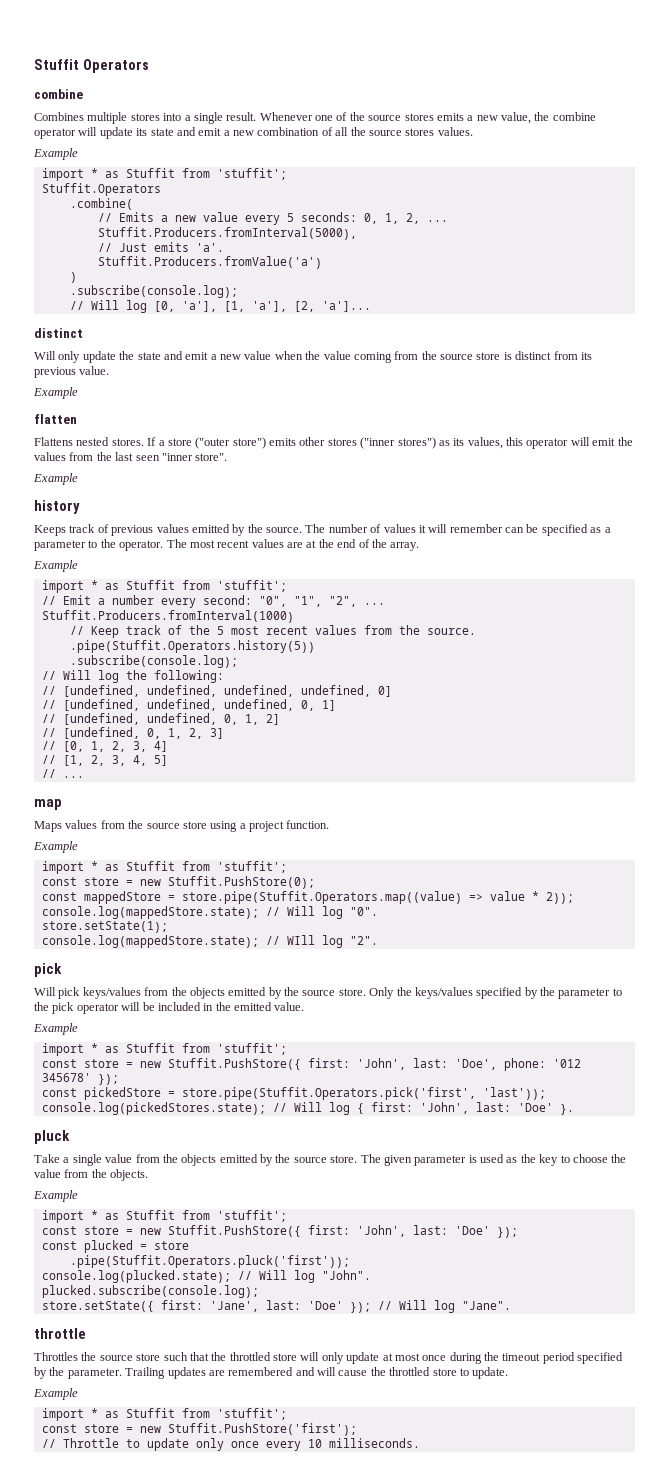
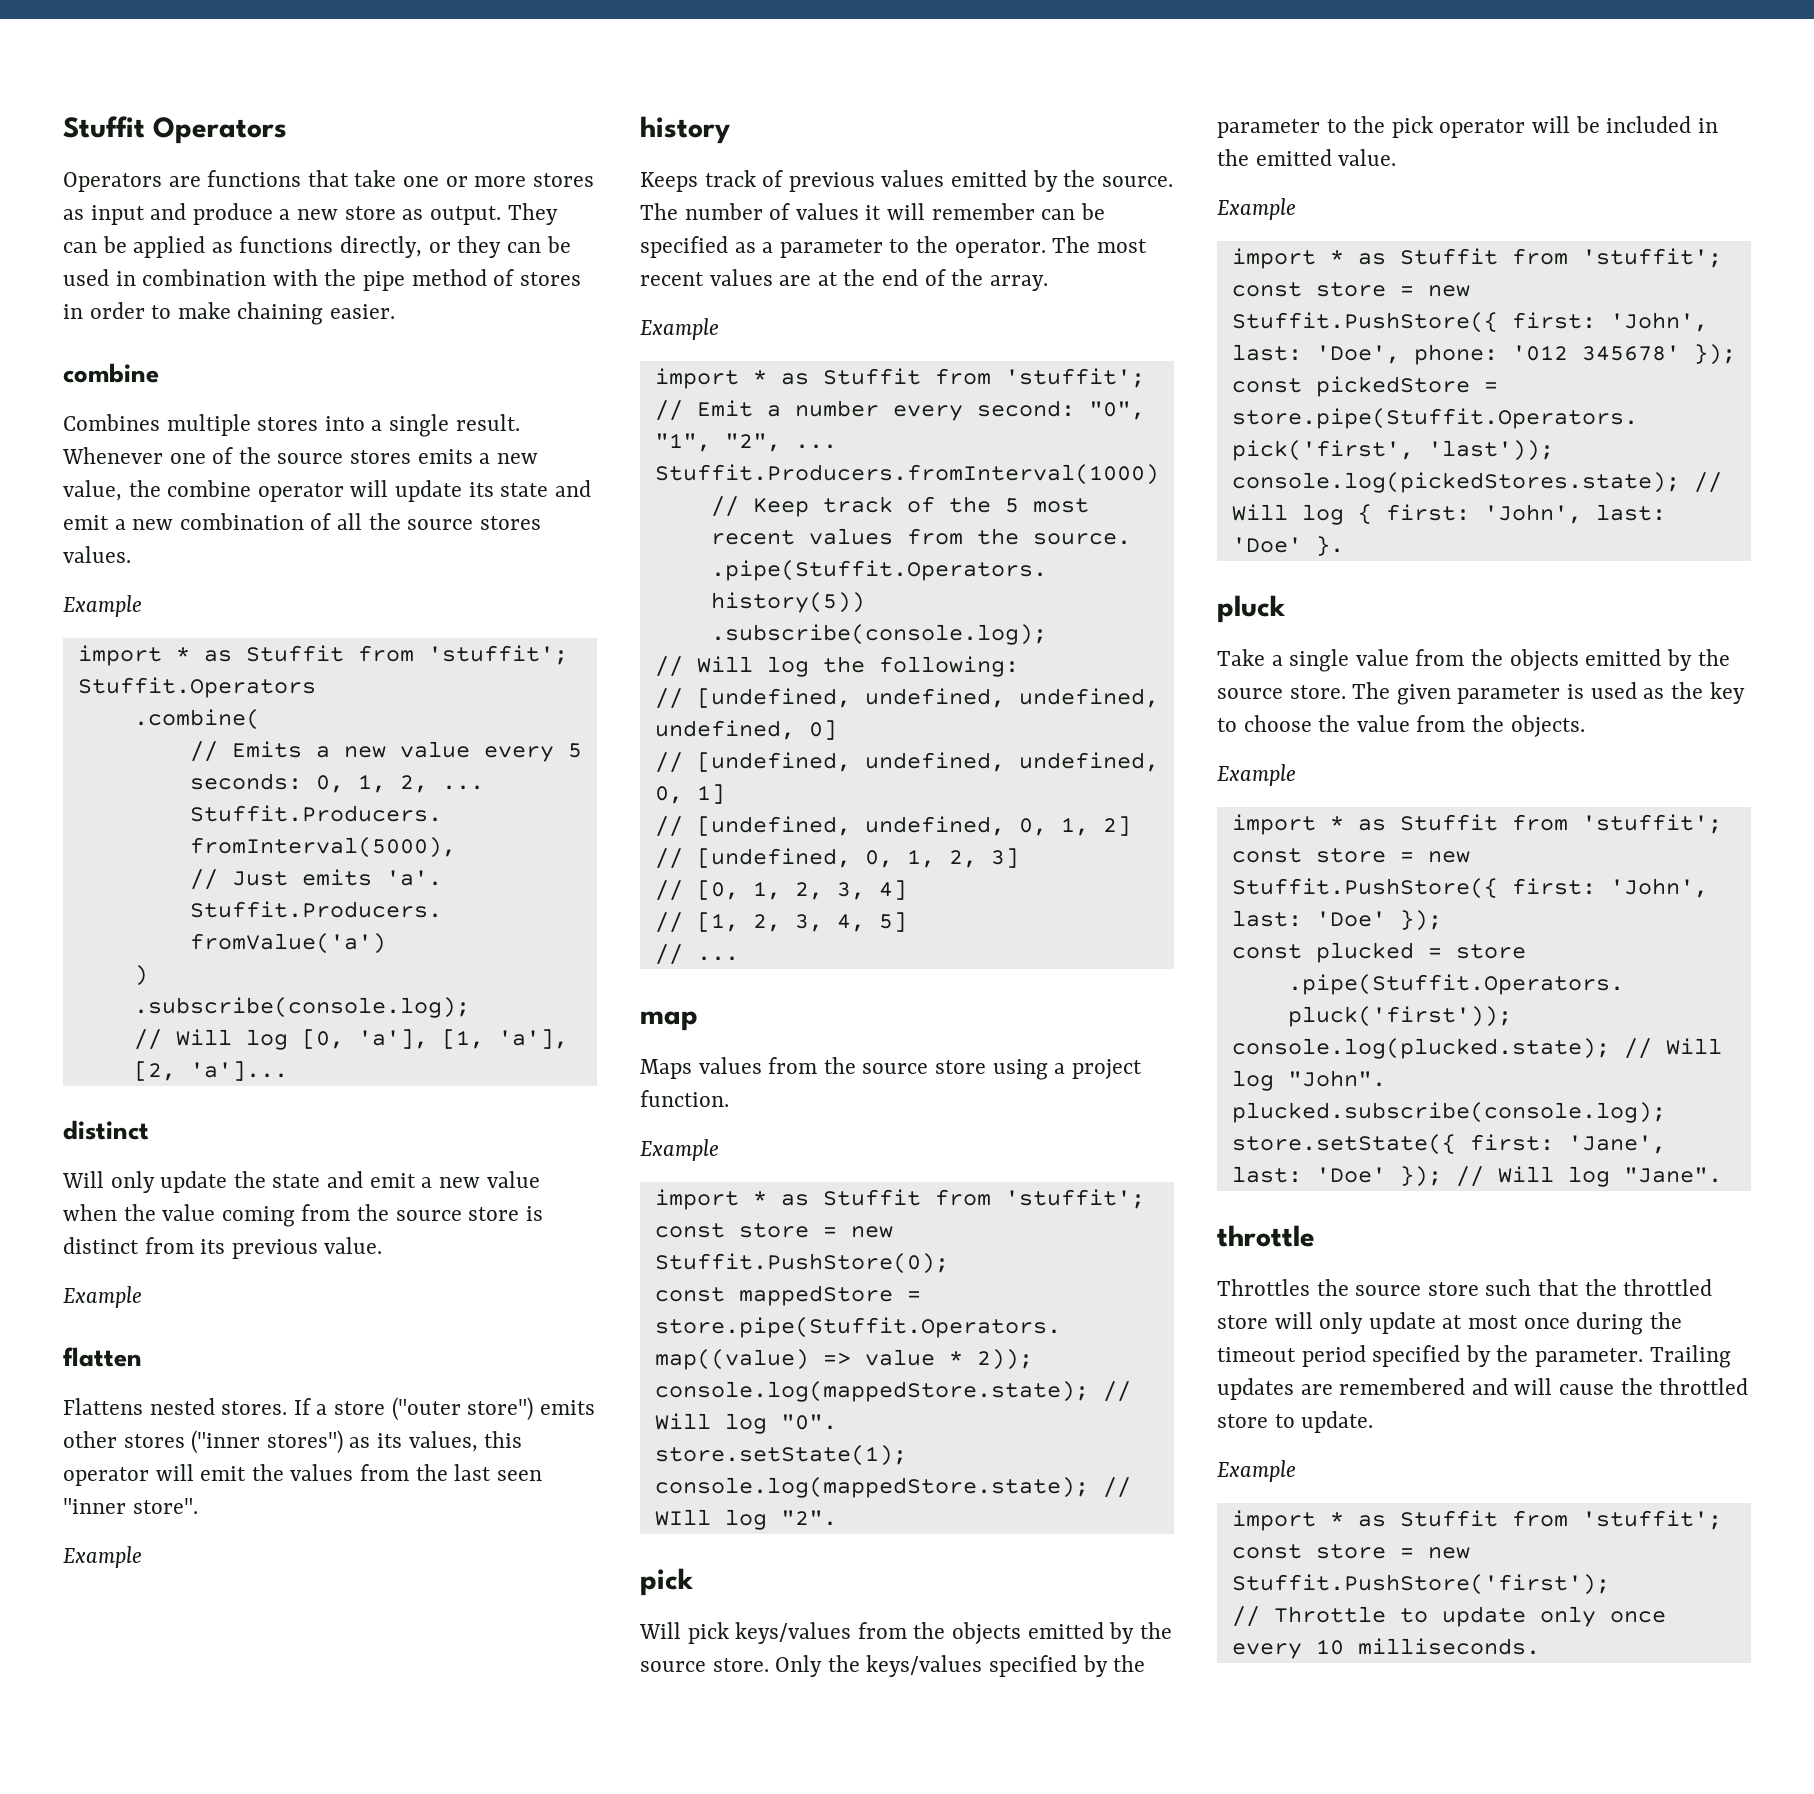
+ Operators are functions that take one or more stores as input and produce a new store as output. They can be applied as functions directly, or they can be used in combination with the pipe method of stores in order to make chaining easier.

